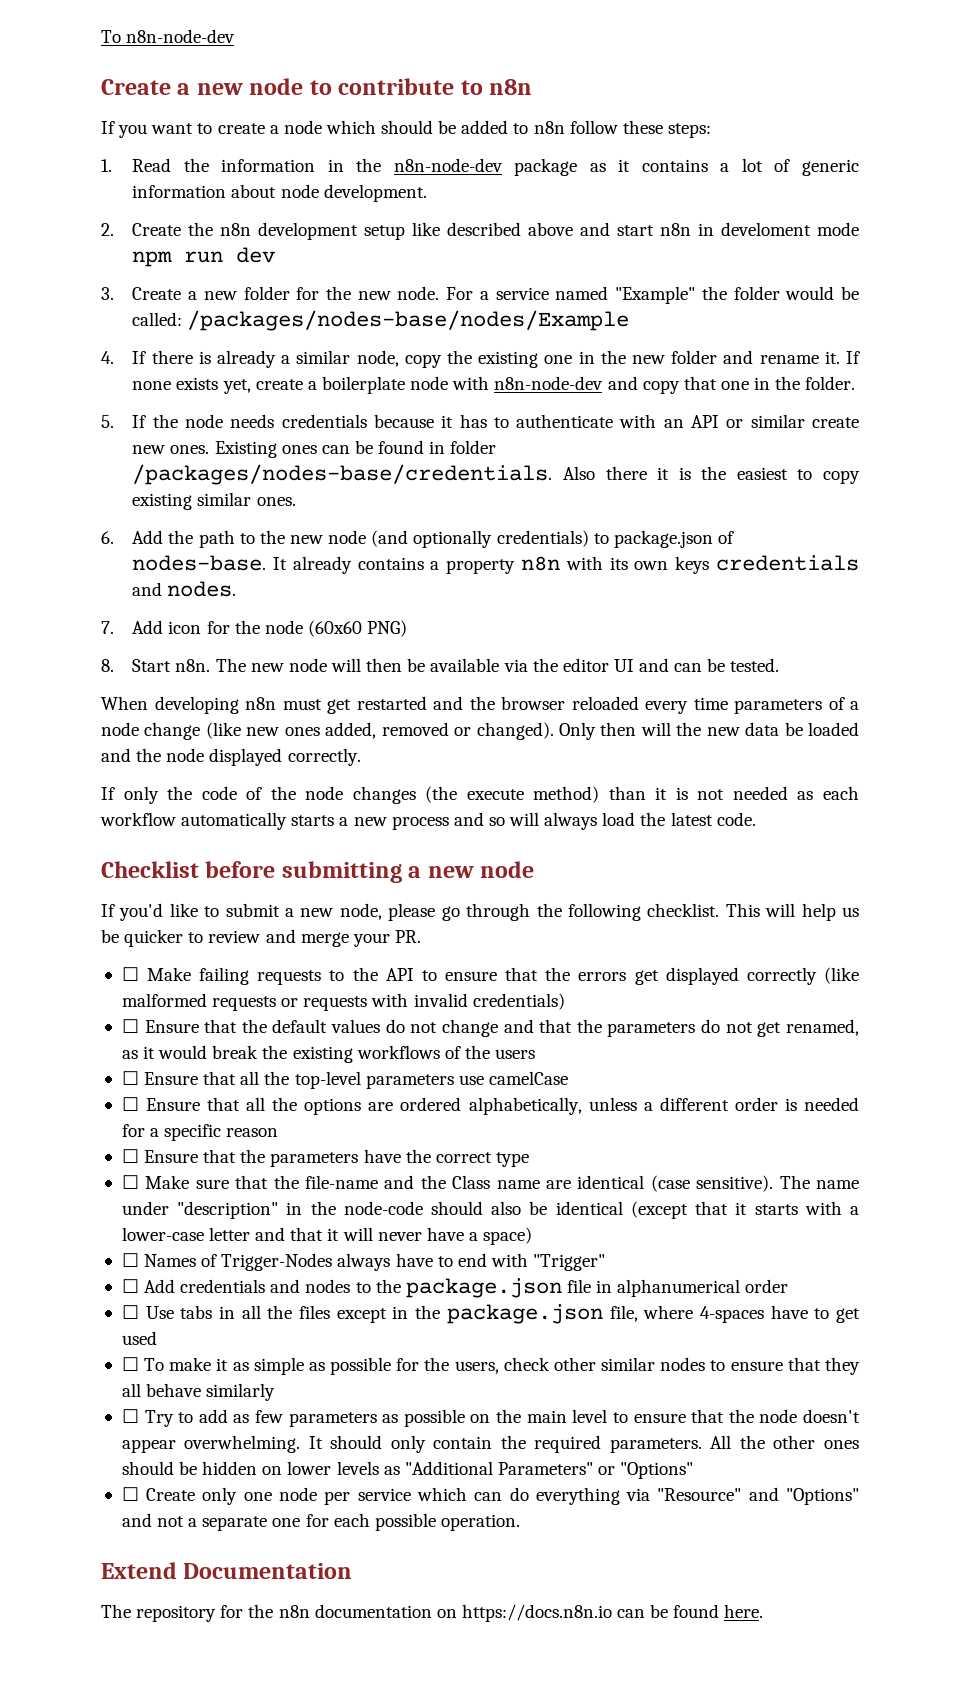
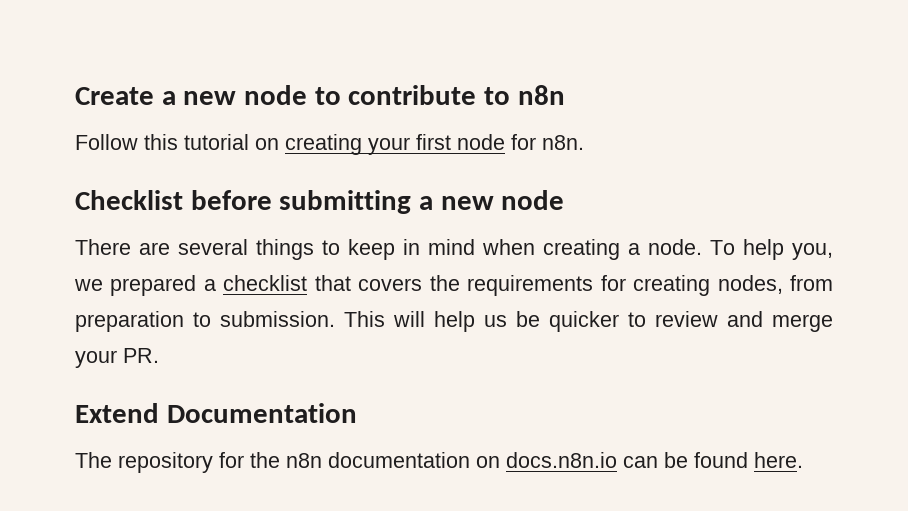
- To n8n-node-dev
- If you want to create a node which should be added to n8n follow these steps:
- 1. Read the information in the n8n-node-dev package as it contains a lot of generic information about node development.
- 2. Create the n8n development setup like described above and start n8n in develoment mode npm run dev
- 3. Create a new folder for the new node. For a service named "Example" the folder would be called: /packages/nodes-base/nodes/Example
- 4. If there is already a similar node, copy the existing one in the new folder and rename it. If none exists yet, create a boilerplate node with n8n-node-dev and copy that one in the folder.
- 5. If the node needs credentials because it has to authenticate with an API or similar create new ones. Existing ones can be found in folder /packages/nodes-base/credentials. Also there it is the easiest to copy existing similar ones.
- 6. Add the path to the new node (and optionally credentials) to package.json of nodes-base. It already contains a property n8n with its own keys credentials and nodes.
- 7. Add icon for the node (60x60 PNG)
- 8. Start n8n. The new node will then be available via the editor UI and can be tested.
- When developing n8n must get restarted and the browser reloaded every time parameters of a node change (like new ones added, removed or changed). Only then will the new data be loaded and the node displayed correctly.
- If only the code of the node changes (the execute method) than it is not needed as each workflow automatically starts a new process and so will always load the latest code.
+ Follow this tutorial on creating your first node for n8n.
- If you'd like to submit a new node, please go through the following checklist.
+ There are several things to keep in mind when creating a node. To help you, we prepared a checklist that covers the requirements for creating nodes, from preparation to submission.
- ☐ Make failing requests to the API to ensure that the errors get displayed correctly (like malformed requests or requests with invalid credentials)
- ☐ Ensure that the default values do not change and that the parameters do not get renamed, as it would break the existing workflows of the users
- ☐ Ensure that all the top-level parameters use camelCase
- ☐ Ensure that all the options are ordered alphabetically, unless a different order is needed for a specific reason
- ☐ Ensure that the parameters have the correct type
- ☐ Make sure that the file-name and the Class name are identical (case sensitive). The name under "description" in the node-code should also be identical (except that it starts with a lower-case letter and that it will never have a space)
- ☐ Names of Trigger-Nodes always have to end with "Trigger"
- ☐ Add credentials and nodes to the package.json file in alphanumerical order
- ☐ Use tabs in all the files except in the package.json file, where 4-spaces have to get used
- ☐ To make it as simple as possible for the users, check other similar nodes to ensure that they all behave similarly
- ☐ Try to add as few parameters as possible on the main level to ensure that the node doesn't appear overwhelming. It should only contain the required parameters. All the other ones should be hidden on lower levels as "Additional Parameters" or "Options"
- ☐ Create only one node per service which can do everything via "Resource" and "Options" and not a separate one for each possible operation.
- The repository for the n8n documentation on https://docs.n8n.io can be found here.
+ The repository for the n8n documentation on docs.n8n.io can be found here.

